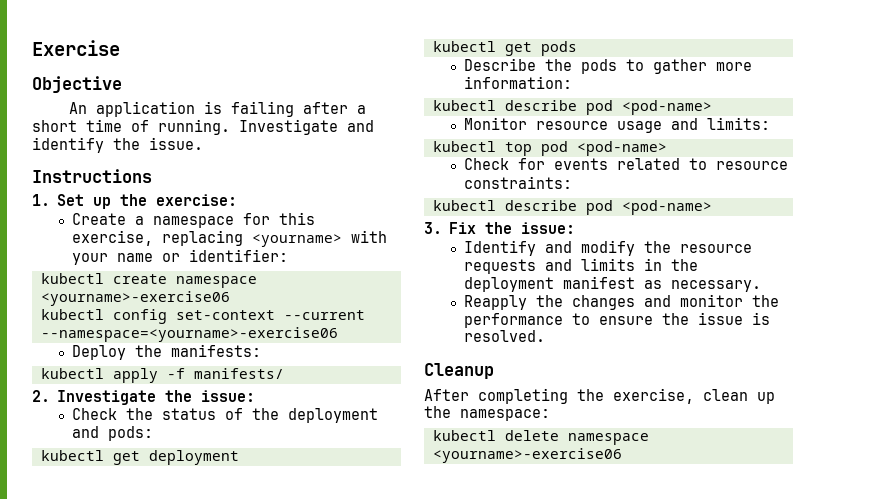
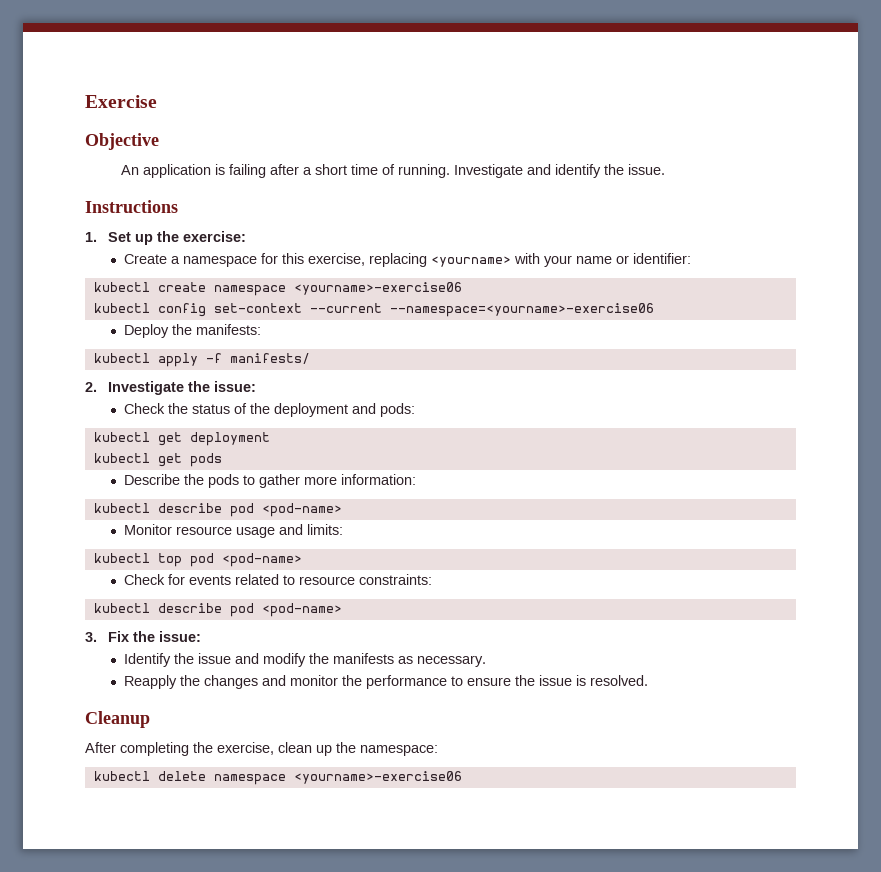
- Identify and modify the resource requests and limits in the deployment manifest as necessary.
+ Identify the issue and modify the manifests as necessary.

